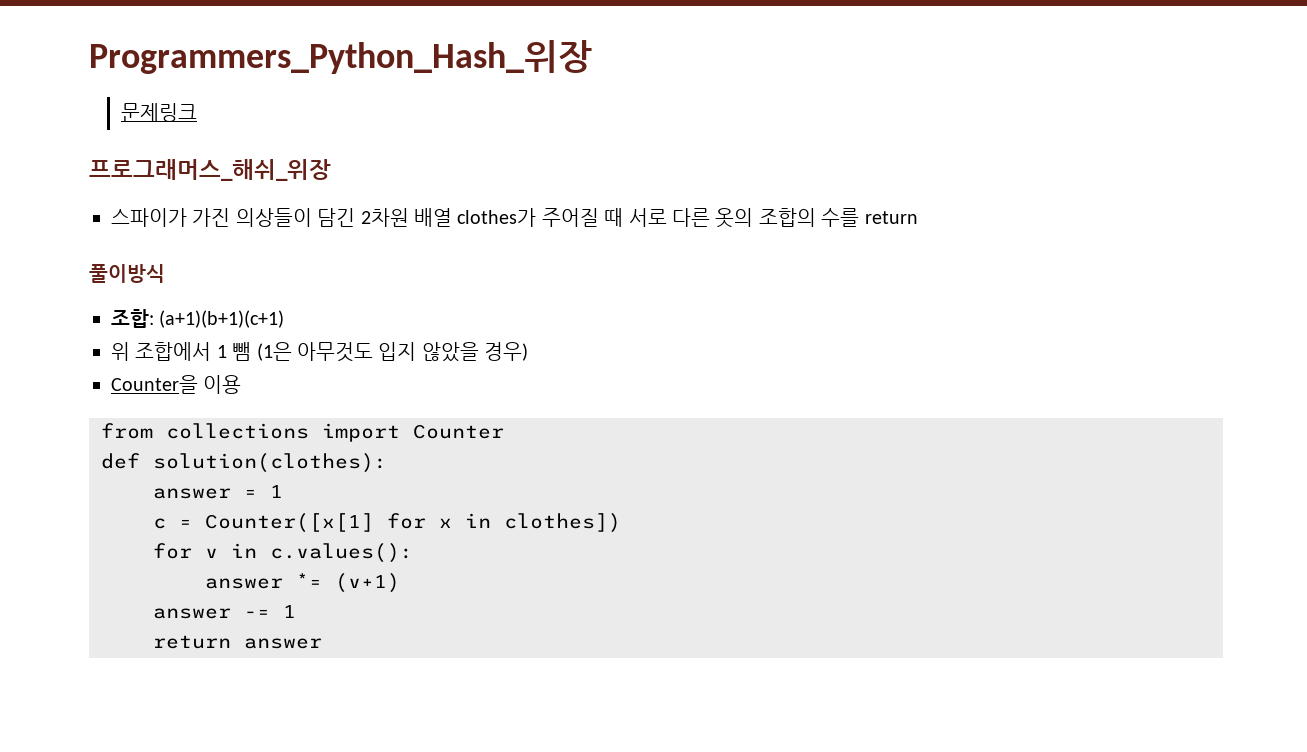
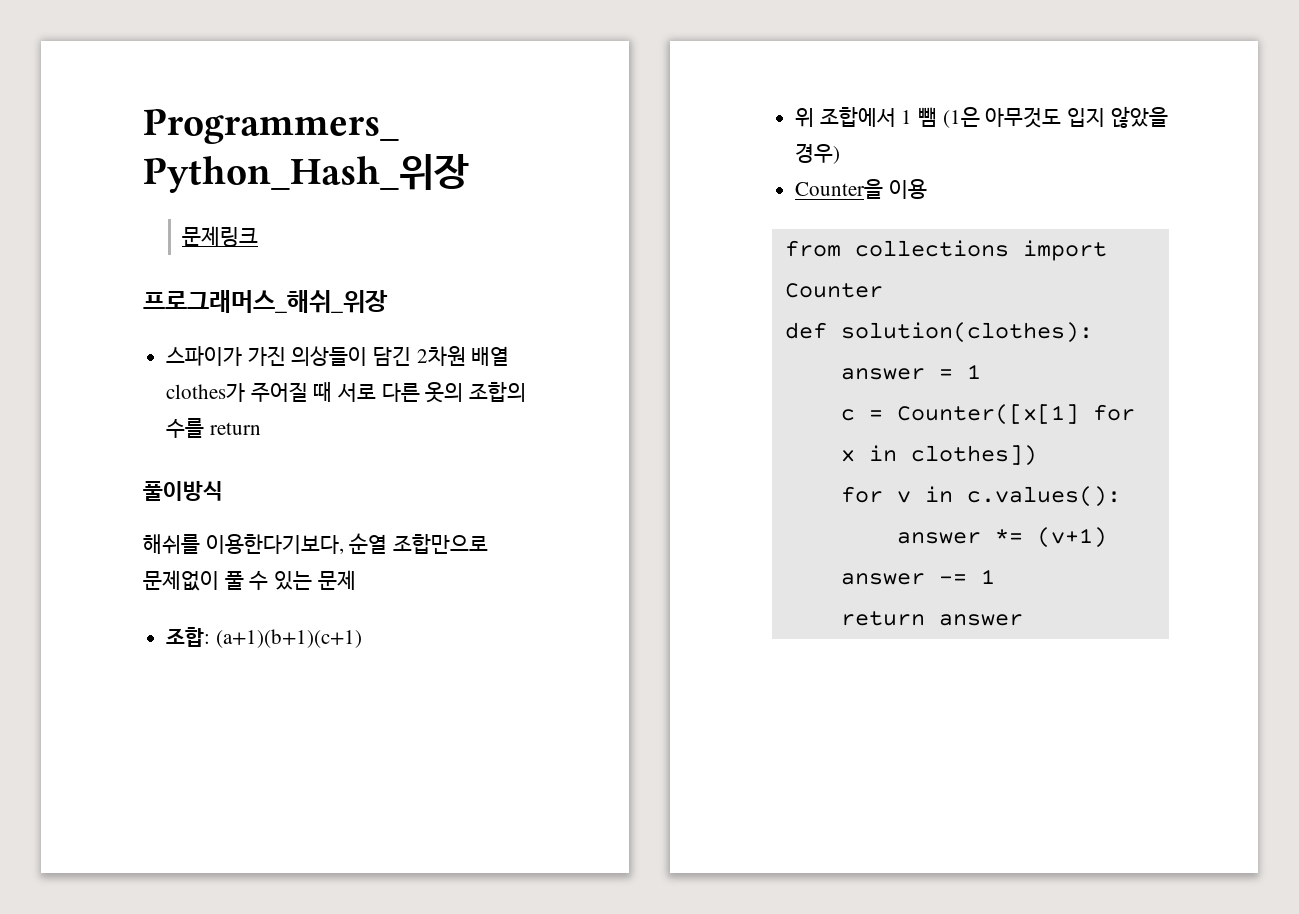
+ 해쉬를 이용한다기보다, 순열 조합만으로 문제없이 풀 수 있는 문제

